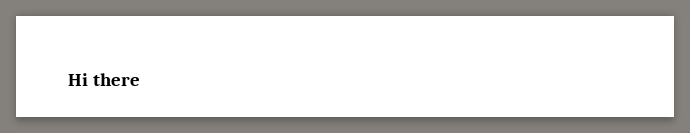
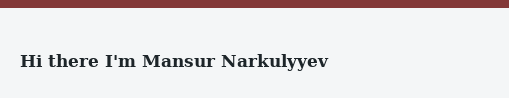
- Hi there
+ Hi there I'm Mansur Narkulyyev

